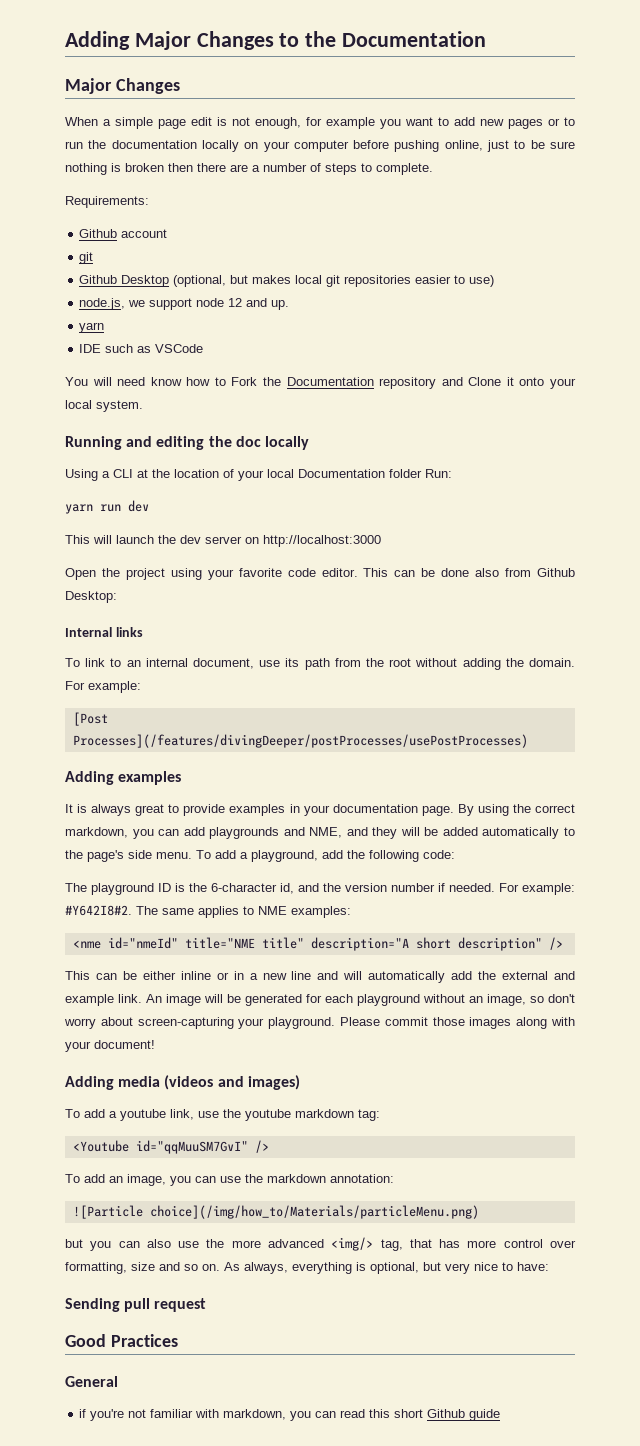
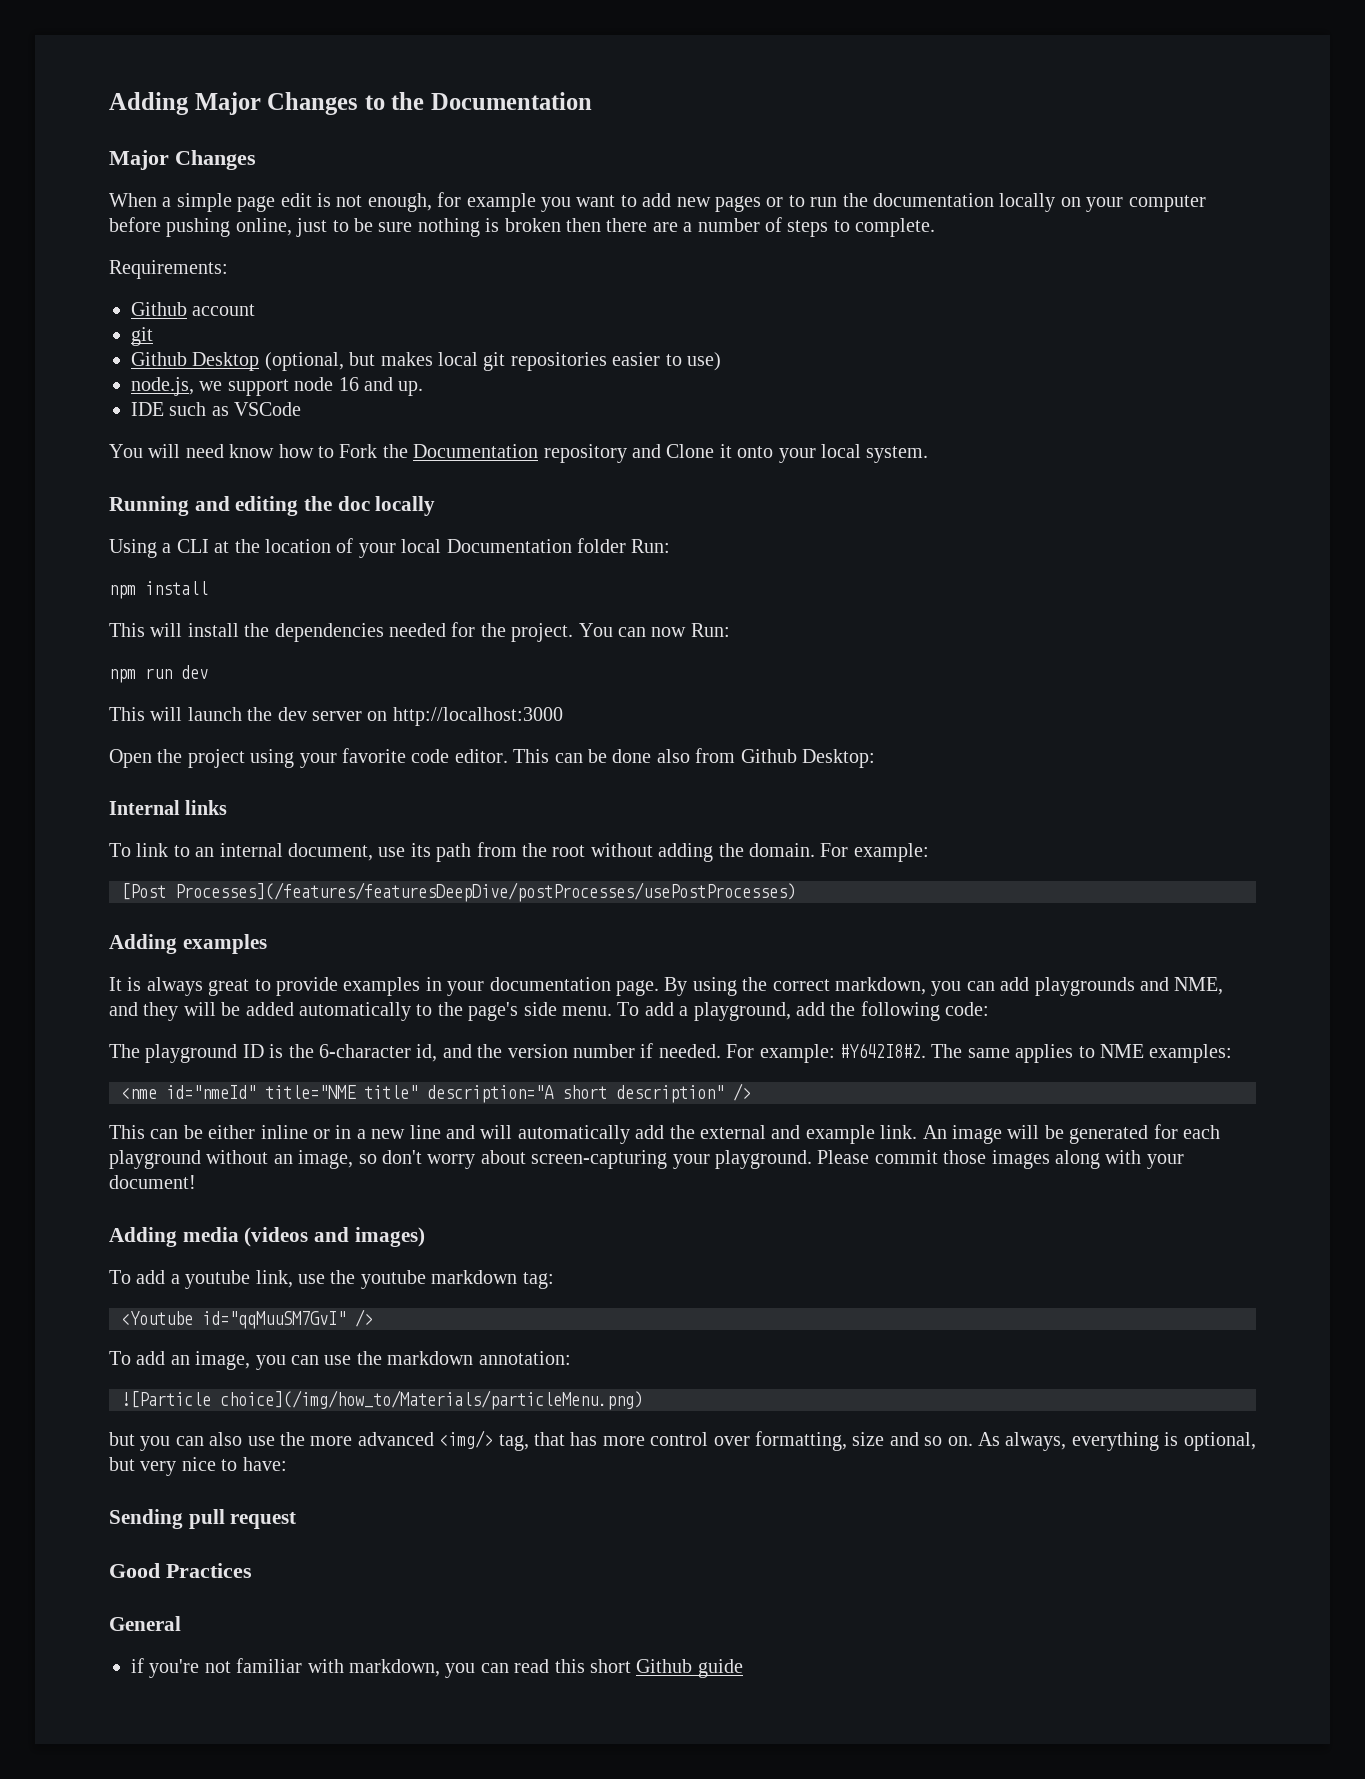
- node.js, we support node 12 and up.
- yarn
+ node.js, we support node 16 and up.
- yarn run dev
+ npm install
+ This will install the dependencies needed for the project. You can now Run:
+ npm run dev
- [Post Processes](/features/divingDeeper/postProcesses/usePostProcesses)
+ [Post Processes](/features/featuresDeepDive/postProcesses/usePostProcesses)

